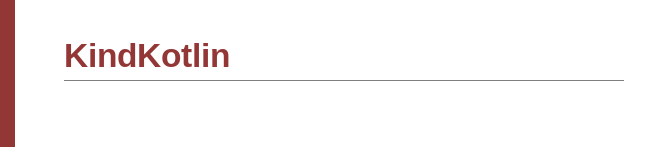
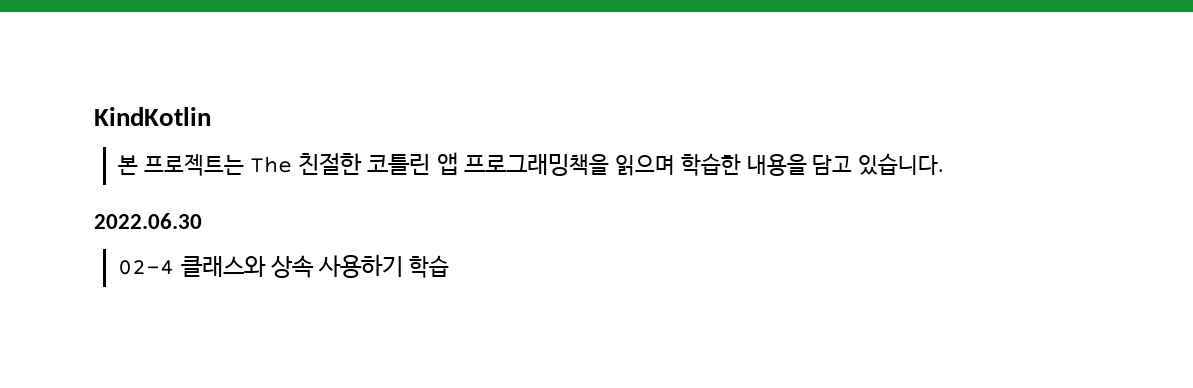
+ 본 프로젝트는 The 친절한 코틀린 앱 프로그래밍책을 읽으며 학습한 내용을 담고 있습니다.
+ 2022.06.30
+ 02-4 클래스와 상속 사용하기 학습

